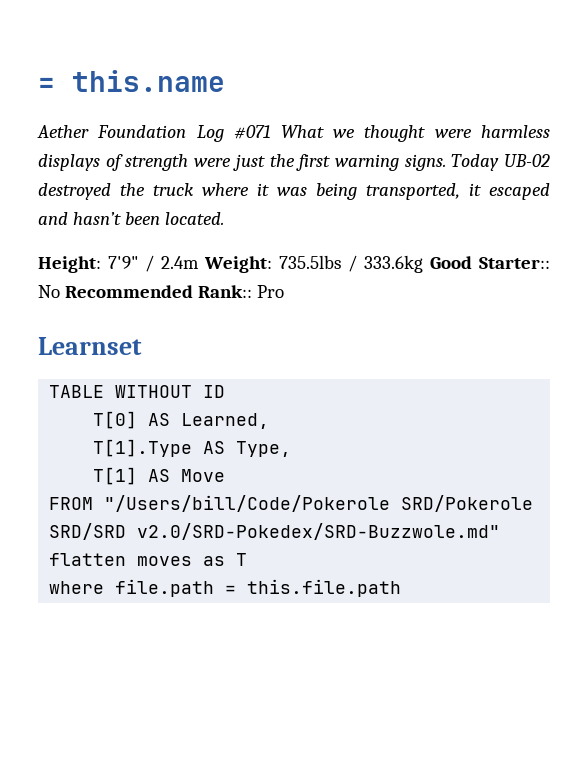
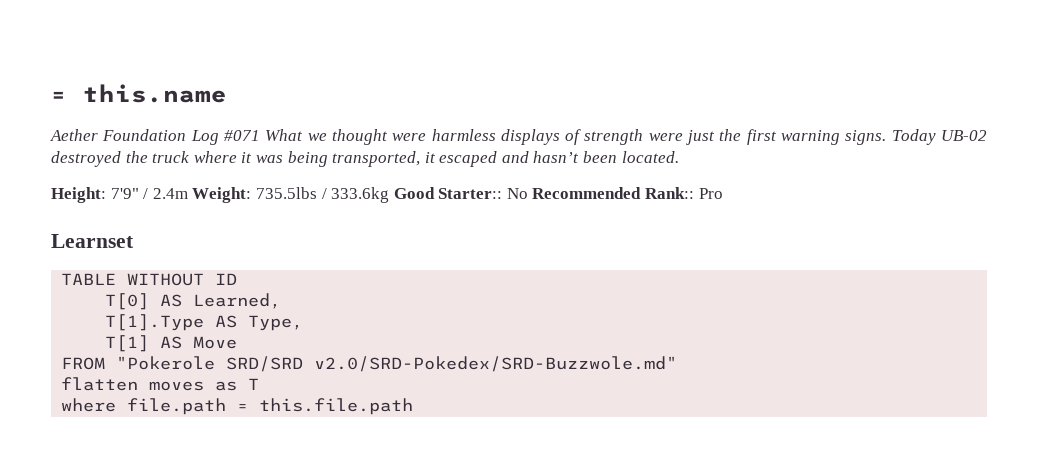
- FROM "/Users/bill/Code/Pokerole SRD/Pokerole SRD/SRD v2.0/SRD-Pokedex/SRD-Buzzwole.md"
+ FROM "Pokerole SRD/SRD v2.0/SRD-Pokedex/SRD-Buzzwole.md"

